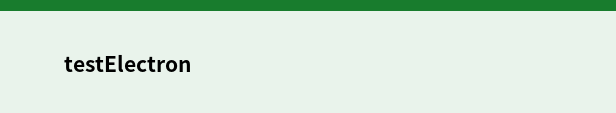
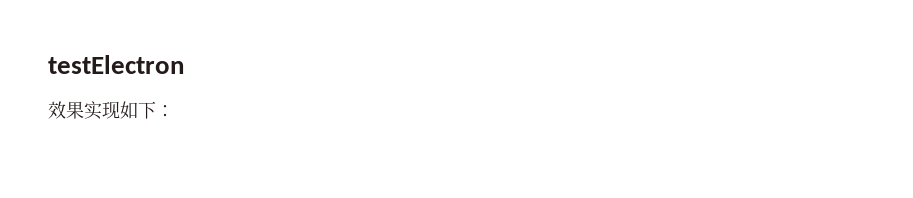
+ 效果实现如下：

